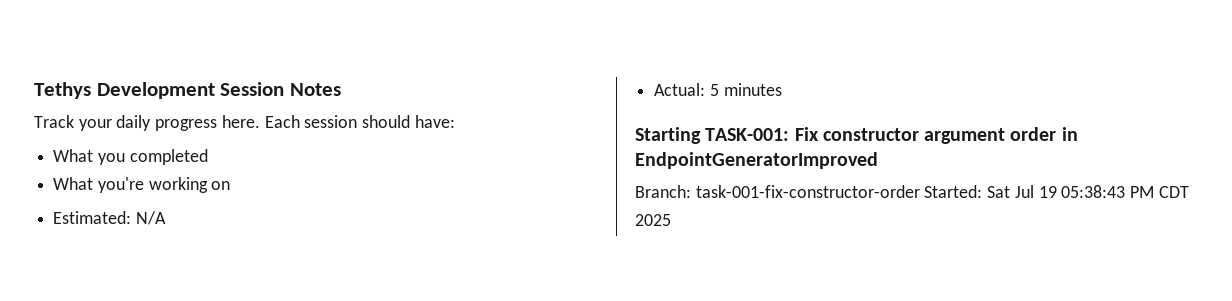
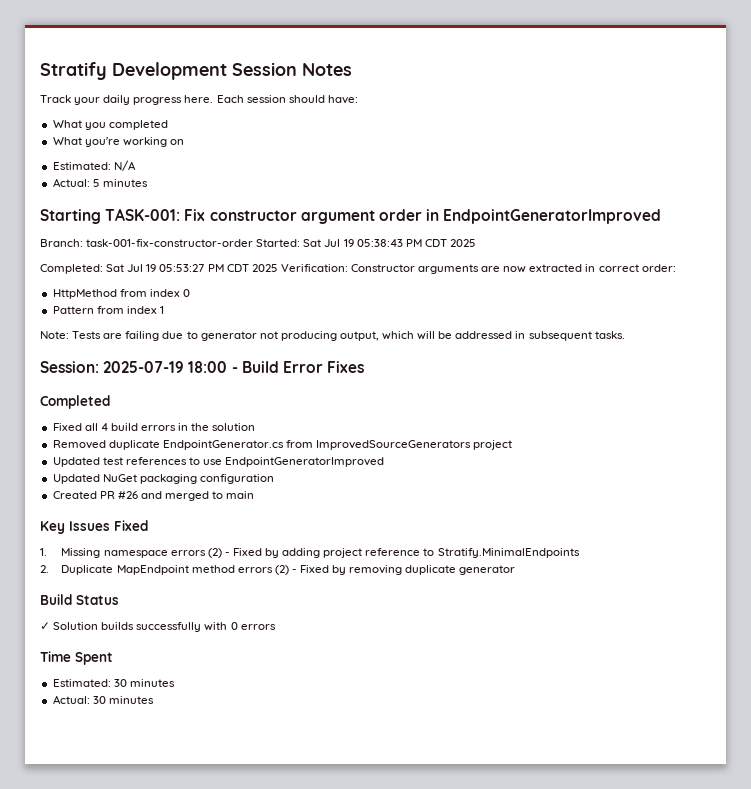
- Tethys Development Session Notes
+ Stratify Development Session Notes
+ Completed: Sat Jul 19 05:53:27 PM CDT 2025 Verification: Constructor arguments are now extracted in correct order:
+ HttpMethod from index 0
+ Pattern from index 1
+ Note: Tests are failing due to generator not producing output, which will be addressed in subsequent tasks.
+ Session: 2025-07-19 18:00 - Build Error Fixes
+ Completed
+ Fixed all 4 build errors in the solution
+ Removed duplicate EndpointGenerator.cs from ImprovedSourceGenerators project
+ Updated test references to use EndpointGeneratorImproved
+ Updated NuGet packaging configuration
+ Created PR #26 and merged to main
+ Key Issues Fixed
+ 1. Missing namespace errors (2) - Fixed by adding project reference to Stratify.MinimalEndpoints
+ 2. Duplicate MapEndpoint method errors (2) - Fixed by removing duplicate generator
+ Build Status
+ ✓ Solution builds successfully with 0 errors
+ Time Spent
+ Estimated: 30 minutes
+ Actual: 30 minutes

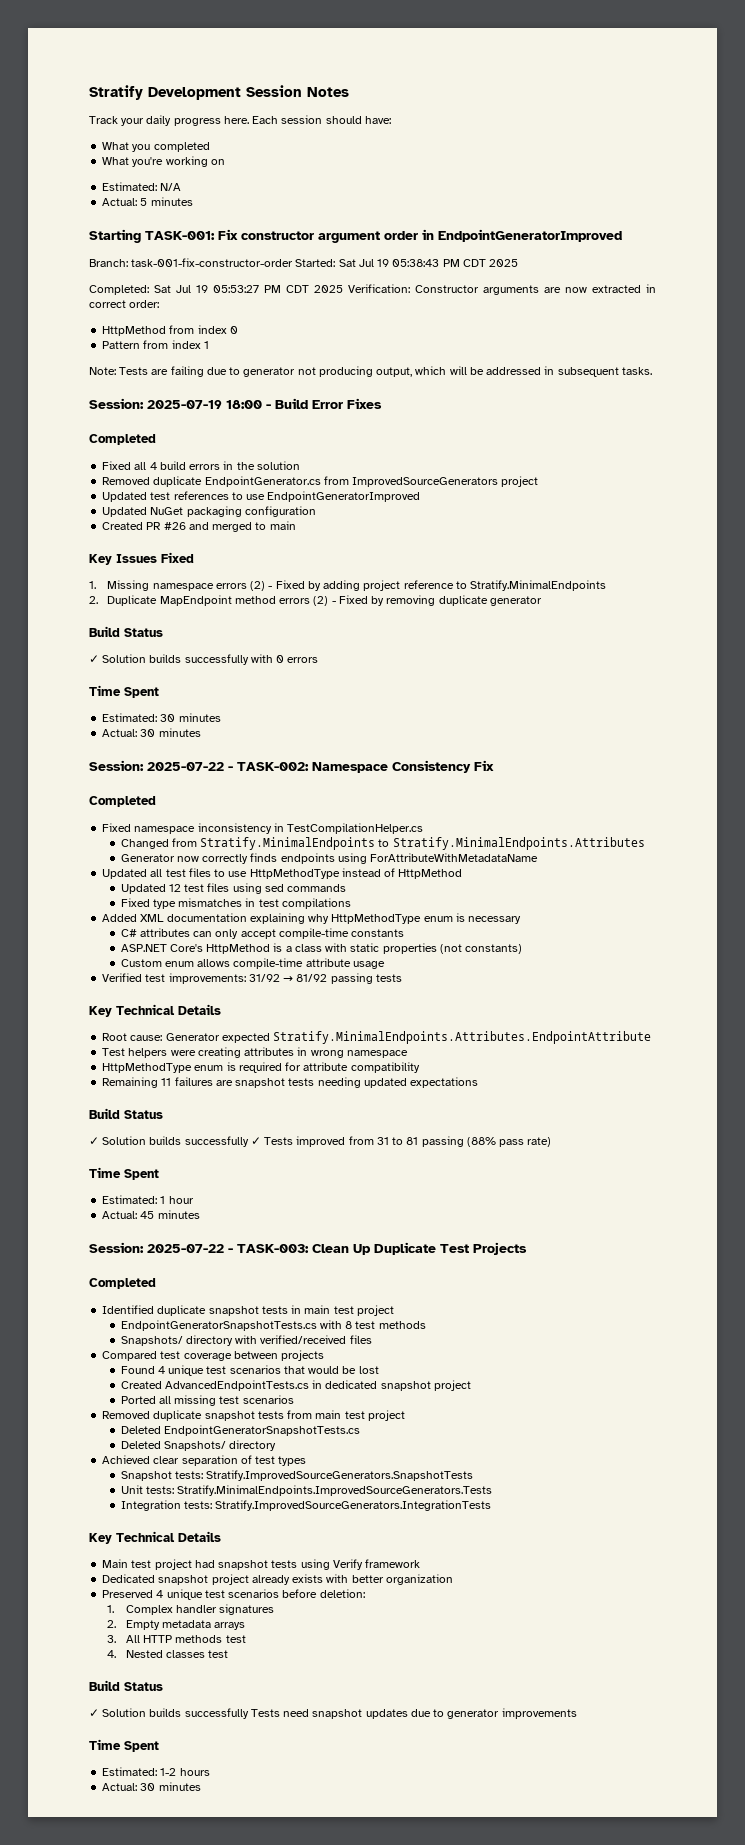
+ Session: 2025-07-22 - TASK-002: Namespace Consistency Fix
+ Completed
+ Fixed namespace inconsistency in TestCompilationHelper.cs
+ Changed from Stratify.MinimalEndpoints to Stratify.MinimalEndpoints.Attributes
+ Generator now correctly finds endpoints using ForAttributeWithMetadataName
+ Updated all test files to use HttpMethodType instead of HttpMethod
+ Updated 12 test files using sed commands
+ Fixed type mismatches in test compilations
+ Added XML documentation explaining why HttpMethodType enum is necessary
+ C# attributes can only accept compile-time constants
+ ASP.NET Core's HttpMethod is a class with static properties (not constants)
+ Custom enum allows compile-time attribute usage
+ Verified test improvements: 31/92 → 81/92 passing tests
+ Key Technical Details
+ Root cause: Generator expected Stratify.MinimalEndpoints.Attributes.EndpointAttribute
+ Test helpers were creating attributes in wrong namespace
+ HttpMethodType enum is required for attribute compatibility
+ Remaining 11 failures are snapshot tests needing updated expectations
+ Build Status
+ ✓ Solution builds successfully ✓ Tests improved from 31 to 81 passing (88% pass rate)
+ Time Spent
+ Estimated: 1 hour
+ Actual: 45 minutes
+ Session: 2025-07-22 - TASK-003: Clean Up Duplicate Test Projects
+ Completed
+ Identified duplicate snapshot tests in main test project
+ EndpointGeneratorSnapshotTests.cs with 8 test methods
+ Snapshots/ directory with verified/received files
+ Compared test coverage between projects
+ Found 4 unique test scenarios that would be lost
+ Created AdvancedEndpointTests.cs in dedicated snapshot project
+ Ported all missing test scenarios
+ Removed duplicate snapshot tests from main test project
+ Deleted EndpointGeneratorSnapshotTests.cs
+ Deleted Snapshots/ directory
+ Achieved clear separation of test types
+ Snapshot tests: Stratify.ImprovedSourceGenerators.SnapshotTests
+ Unit tests: Stratify.MinimalEndpoints.ImprovedSourceGenerators.Tests
+ Integration tests: Stratify.ImprovedSourceGenerators.IntegrationTests
+ Key Technical Details
+ Main test project had snapshot tests using Verify framework
+ Dedicated snapshot project already exists with better organization
+ Preserved 4 unique test scenarios before deletion:
+ 1. Complex handler signatures
+ 2. Empty metadata arrays
+ 3. All HTTP methods test
+ 4. Nested classes test
+ Build Status
+ ✓ Solution builds successfully Tests need snapshot updates due to generator improvements
+ Time Spent
+ Estimated: 1-2 hours
+ Actual: 30 minutes

